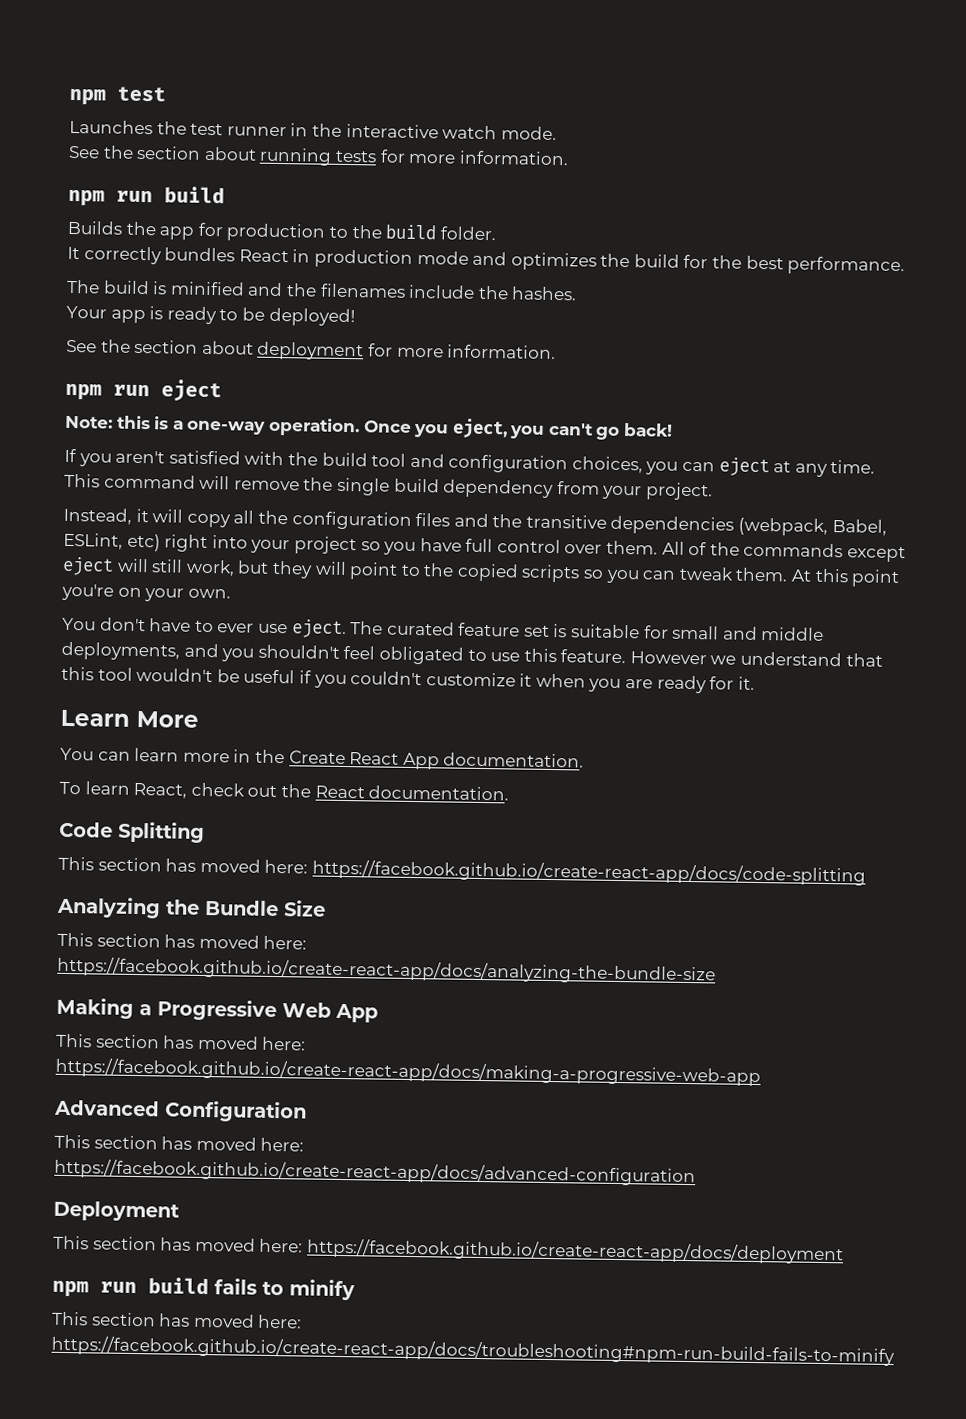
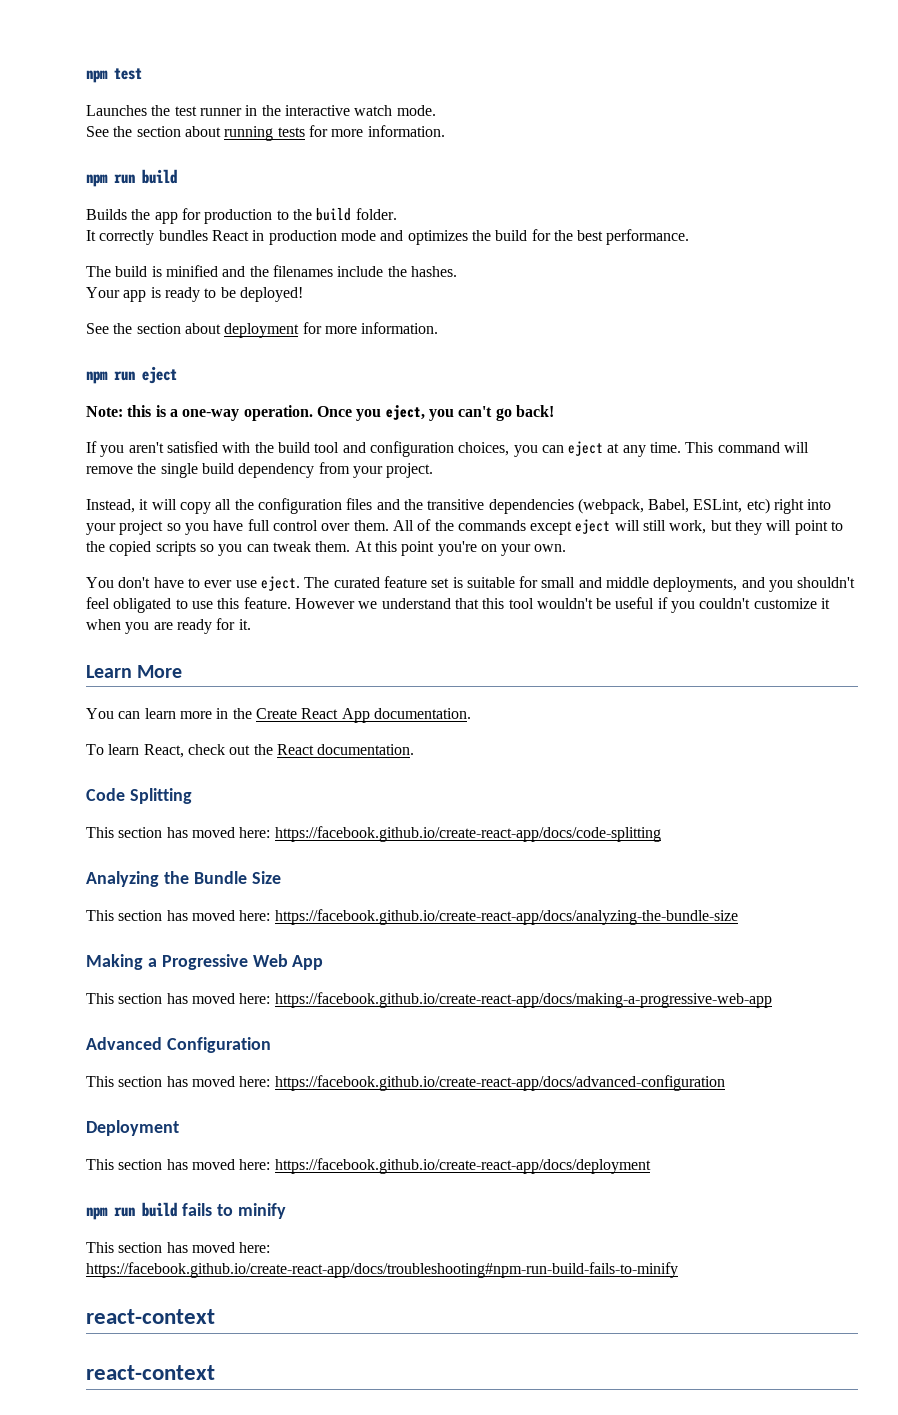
  This section has moved here: https://facebook.github.io/create-react-app/docs/troubleshooting#npm-run-build-fails-to-minify
+ react-context
+ react-context

